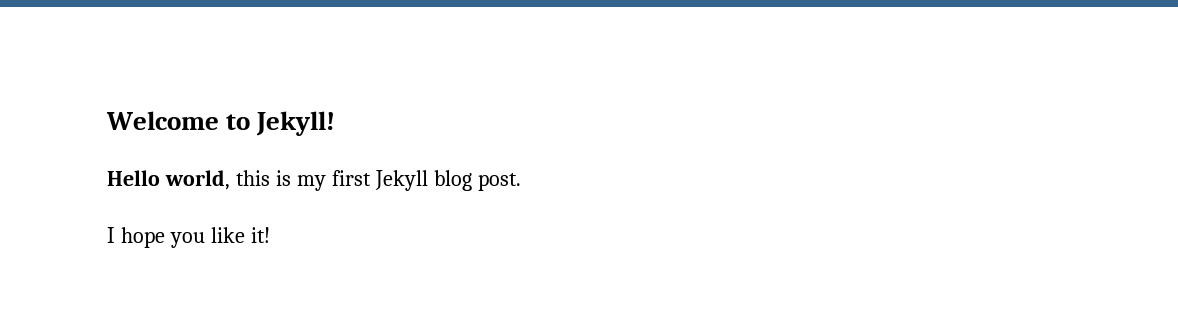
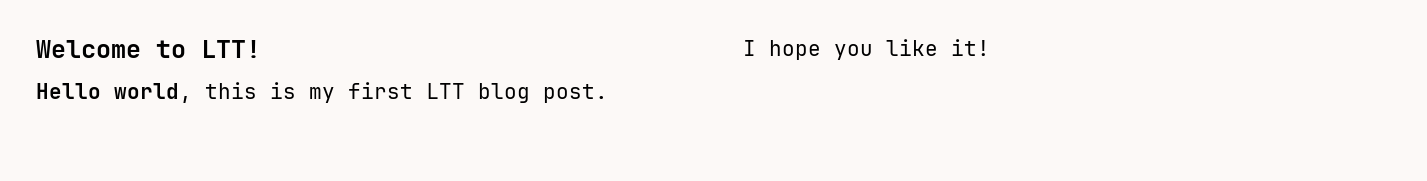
- Welcome to Jekyll!
+ Welcome to LTT!
- Hello world, this is my first Jekyll blog post.
+ Hello world, this is my first LTT blog post.

